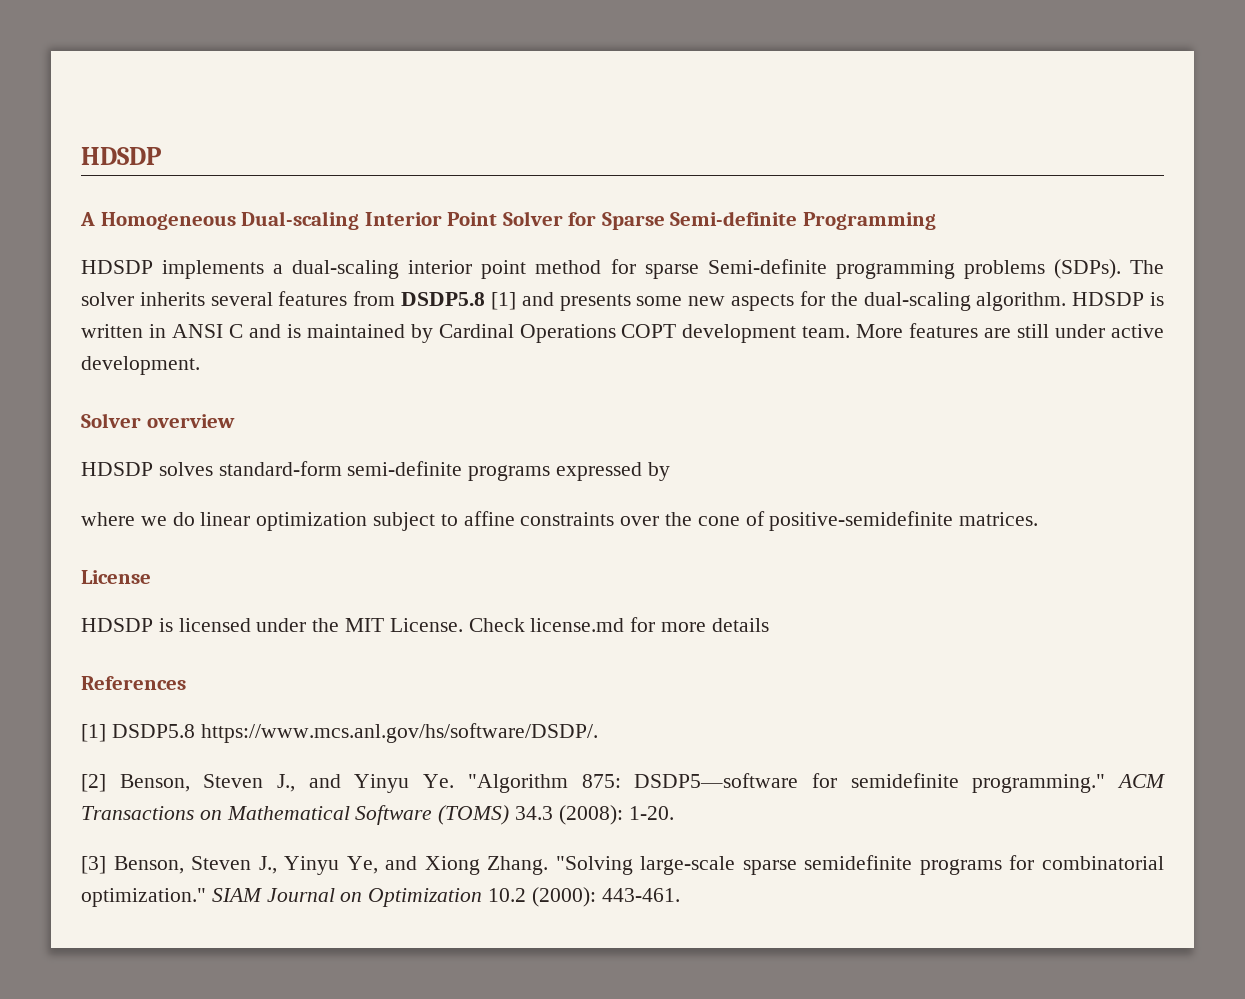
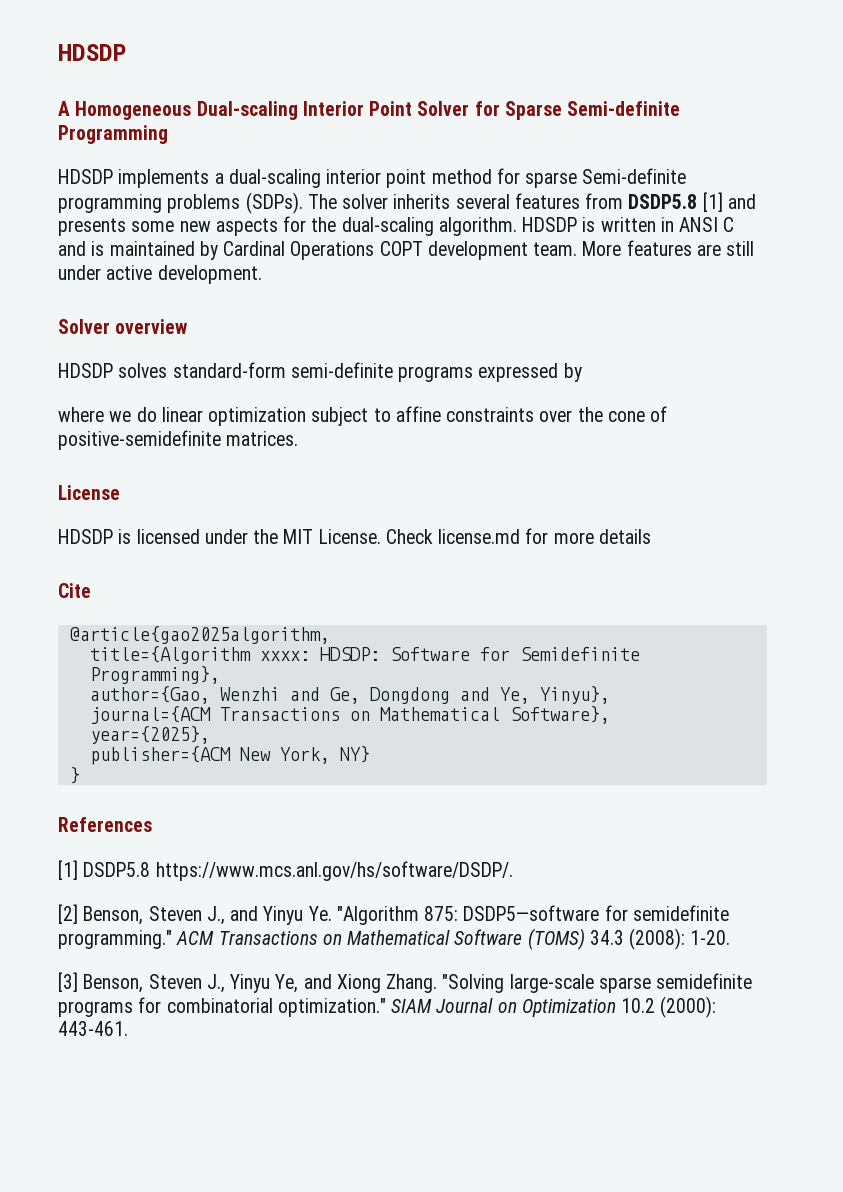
+ Cite
+ @article{gao2025algorithm,
+ title={Algorithm xxxx: HDSDP: Software for Semidefinite Programming},
+ author={Gao, Wenzhi and Ge, Dongdong and Ye, Yinyu},
+ journal={ACM Transactions on Mathematical Software},
+ year={2025},
+ publisher={ACM New York, NY}
+ }

